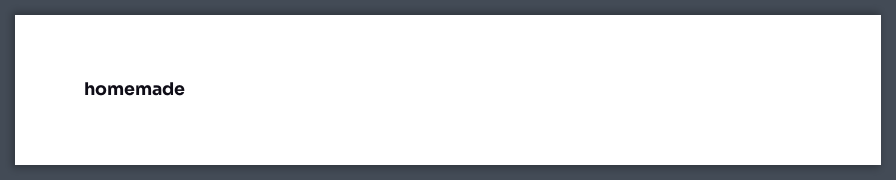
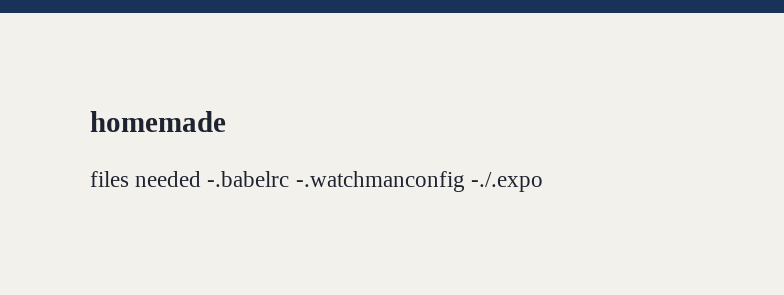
+ files needed -.babelrc -.watchmanconfig -./.expo

